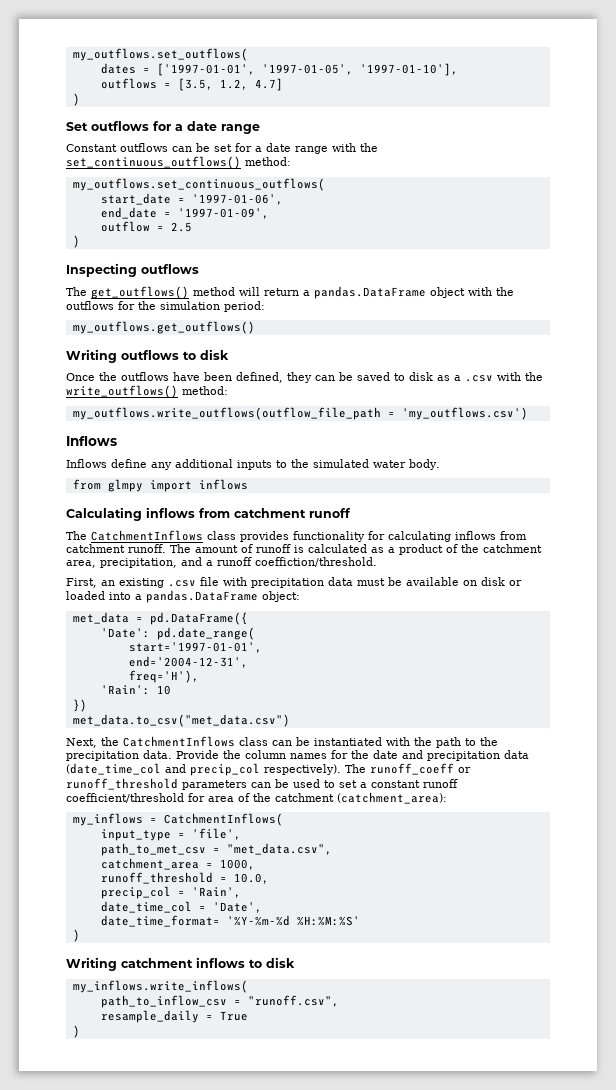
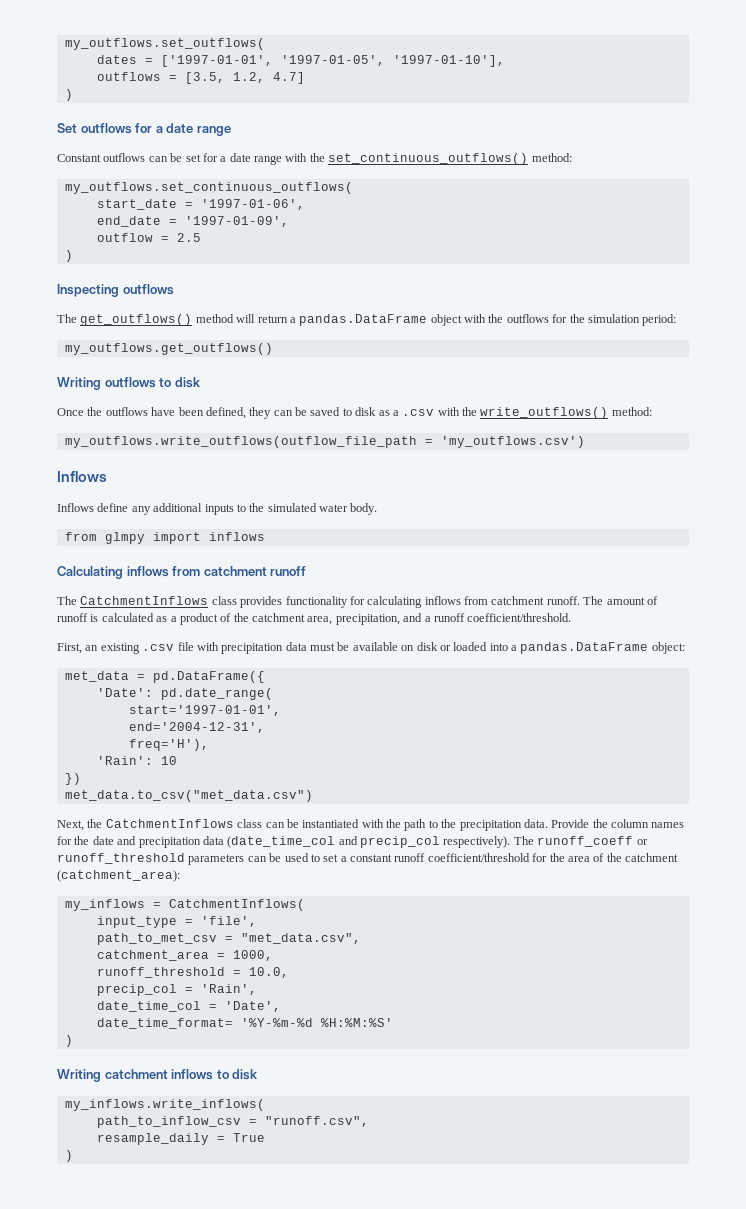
- The amount of runoff is calculated as a product of the catchment area, precipitation, and a runoff coeffiction/threshold.
+ The amount of runoff is calculated as a product of the catchment area, precipitation, and a runoff coefficient/threshold.
- The runoff_coeff or runoff_threshold parameters can be used to set a constant runoff coefficient/threshold for area of the catchment (catchment_area):
+ The runoff_coeff or runoff_threshold parameters can be used to set a constant runoff coefficient/threshold for the area of the catchment (catchment_area):

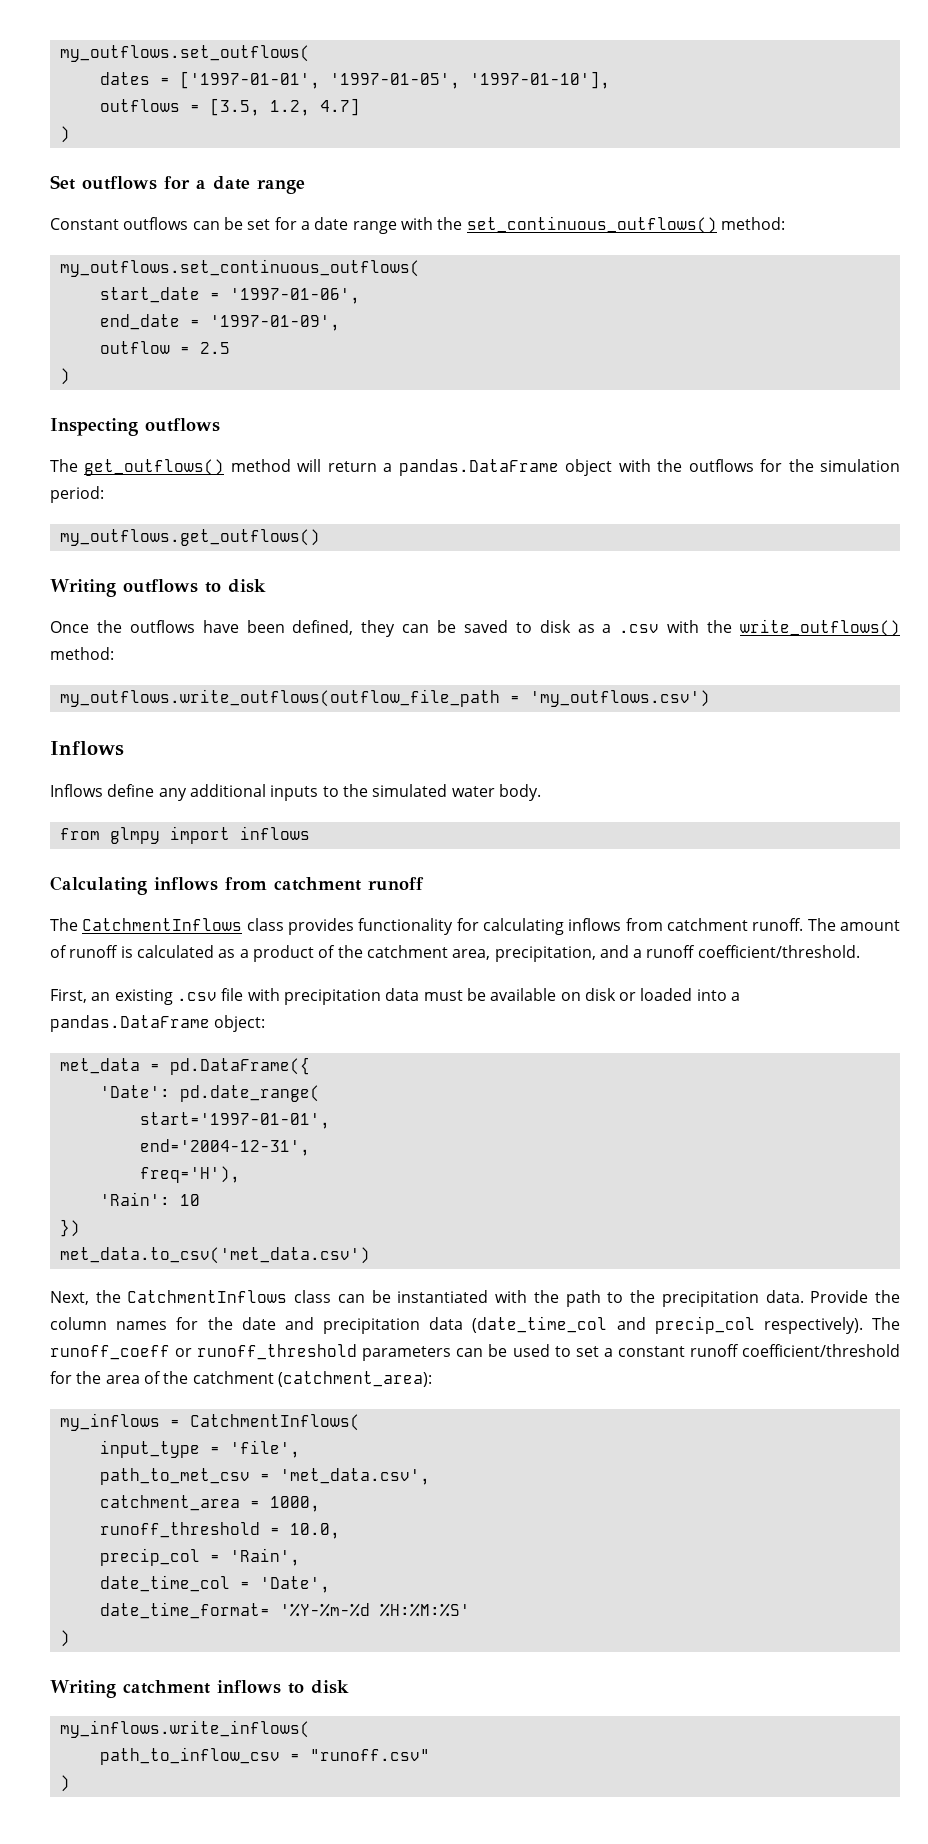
- met_data.to_csv("met_data.csv")
+ met_data.to_csv('met_data.csv')
- path_to_met_csv = "met_data.csv",
+ path_to_met_csv = 'met_data.csv',
- path_to_inflow_csv = "runoff.csv",
- resample_daily = True
+ path_to_inflow_csv = "runoff.csv"

